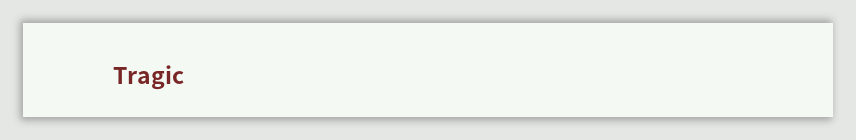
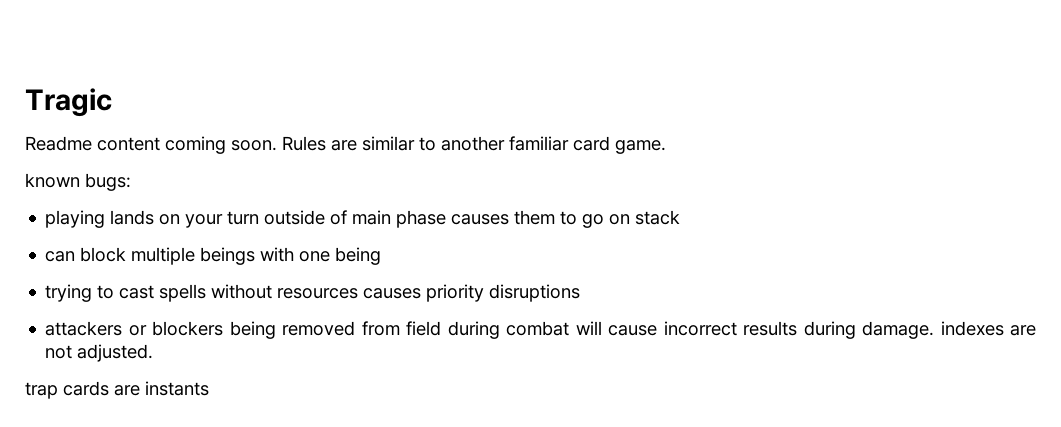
+ Readme content coming soon. Rules are similar to another familiar card game.
+ known bugs:
+ playing lands on your turn outside of main phase causes them to go on stack
+ can block multiple beings with one being
+ trying to cast spells without resources causes priority disruptions
+ attackers or blockers being removed from field during combat will cause incorrect results during damage. indexes are not adjusted.
+ trap cards are instants

